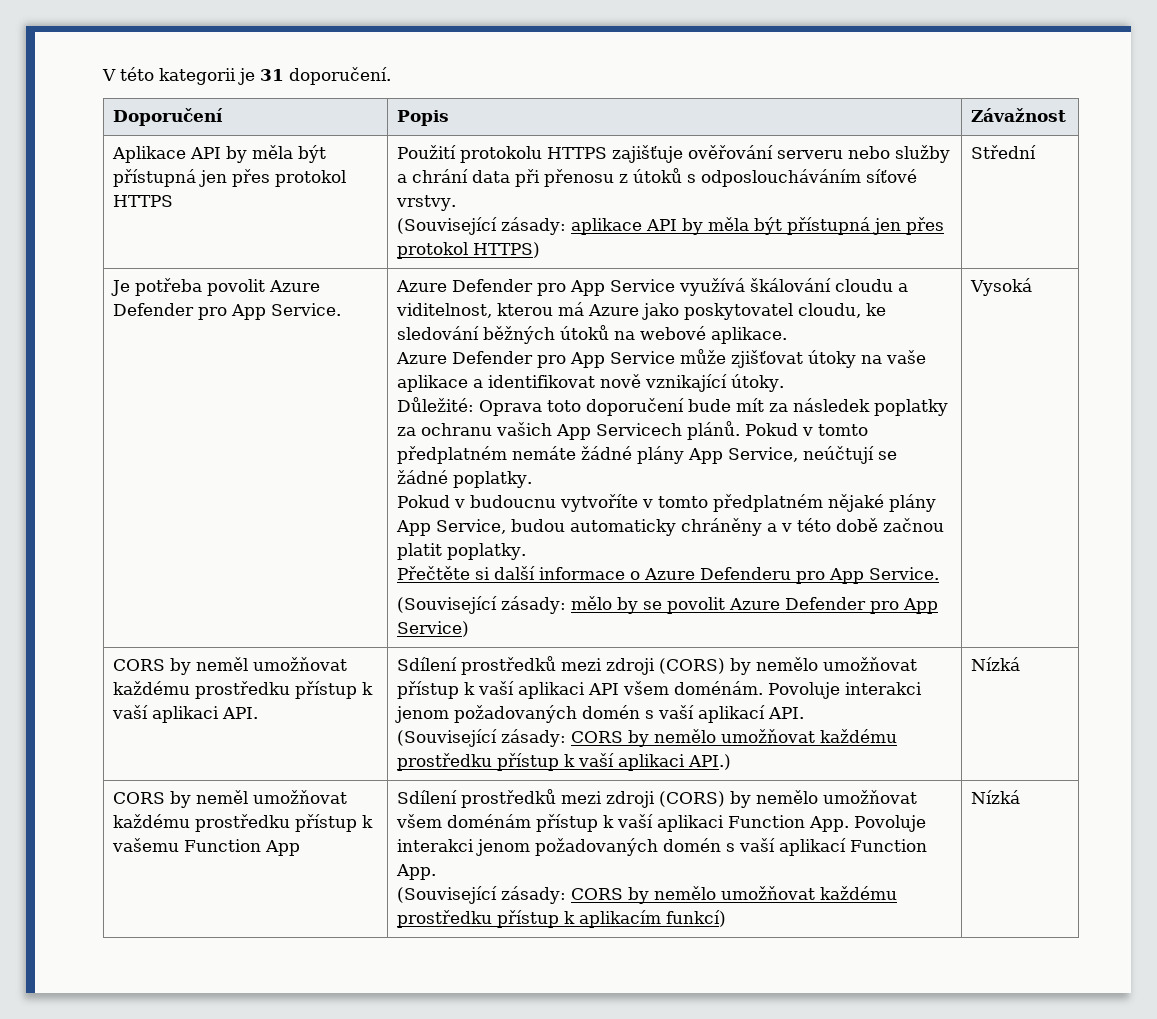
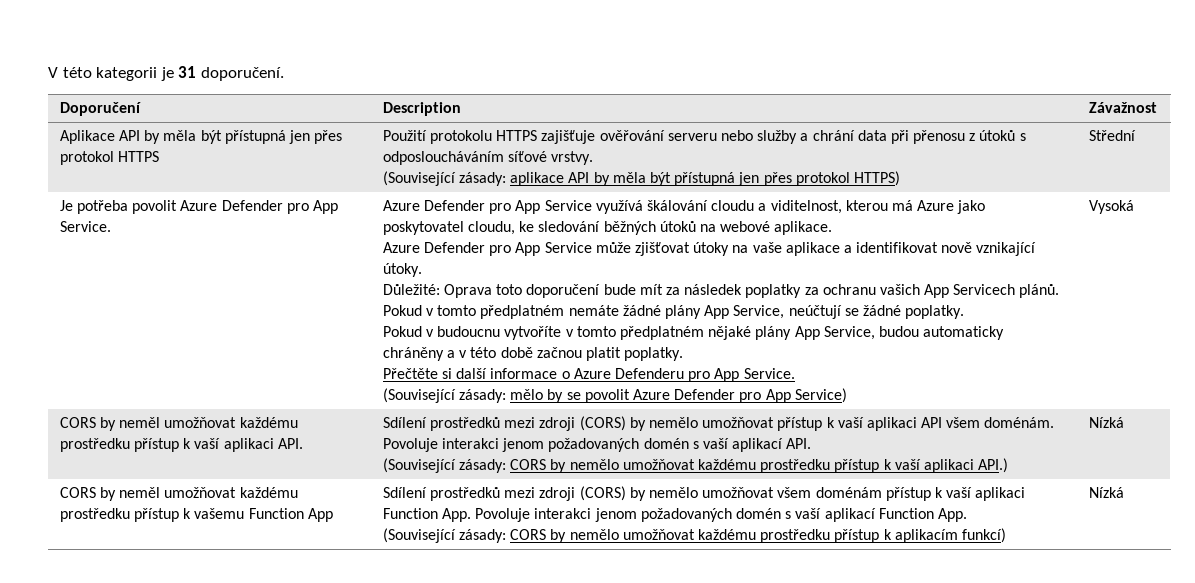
- Doporučení | Popis | Závažnost
+ Doporučení | Description | Závažnost

